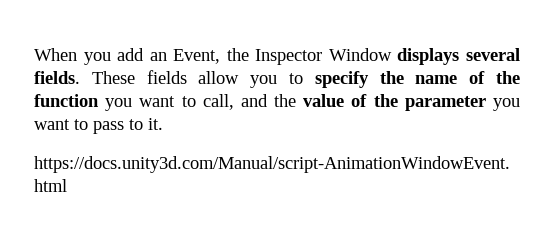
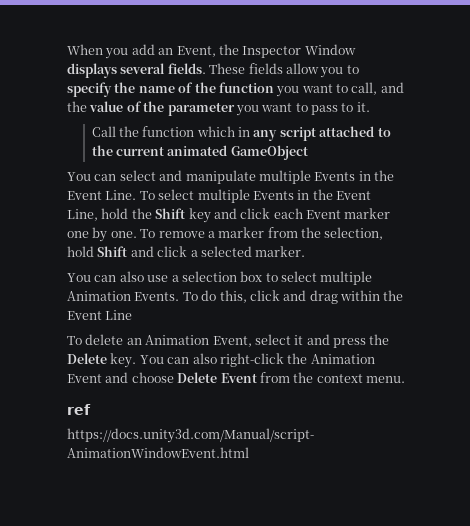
+ Call the function which in any script attached to the current animated GameObject
+ You can select and manipulate multiple Events in the Event Line. To select multiple Events in the Event Line, hold the Shift key and click each Event marker one by one. To remove a marker from the selection, hold Shift and click a selected marker.
+ You can also use a selection box to select multiple Animation Events. To do this, click and drag within the Event Line
+ To delete an Animation Event, select it and press the Delete key. You can also right-click the Animation Event and choose Delete Event from the context menu.
+ ref

